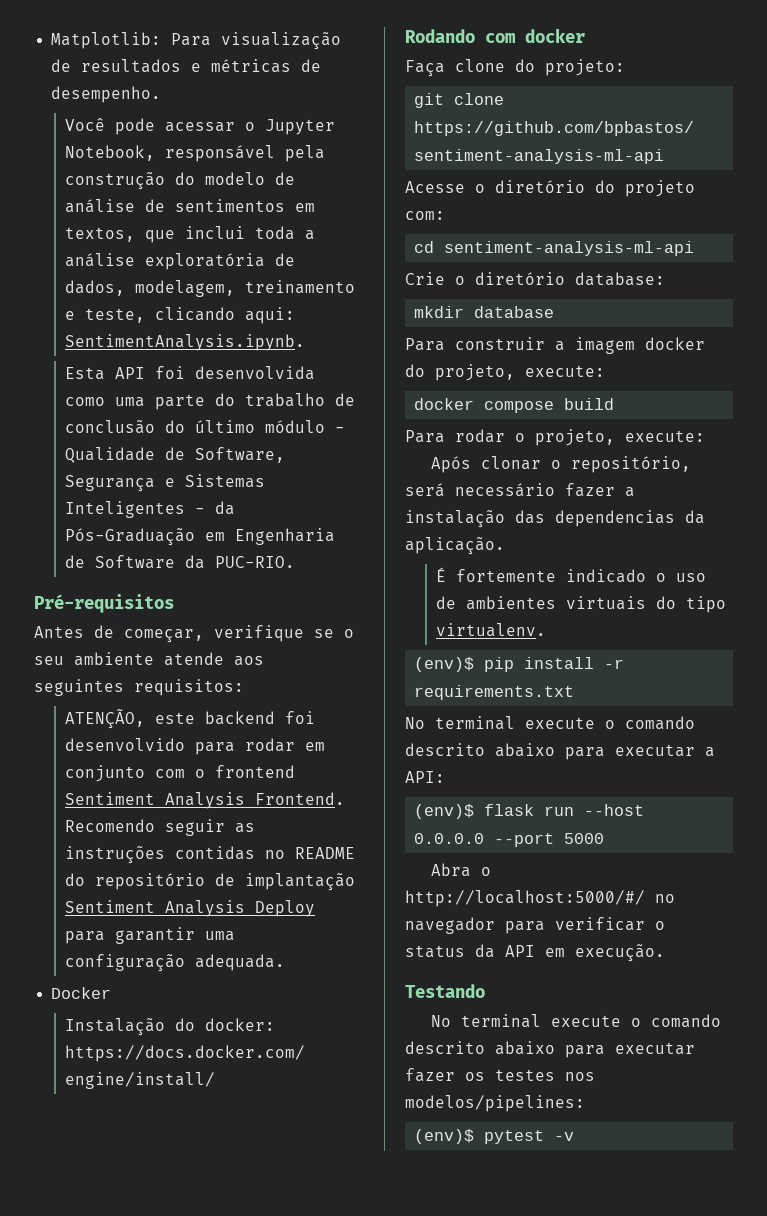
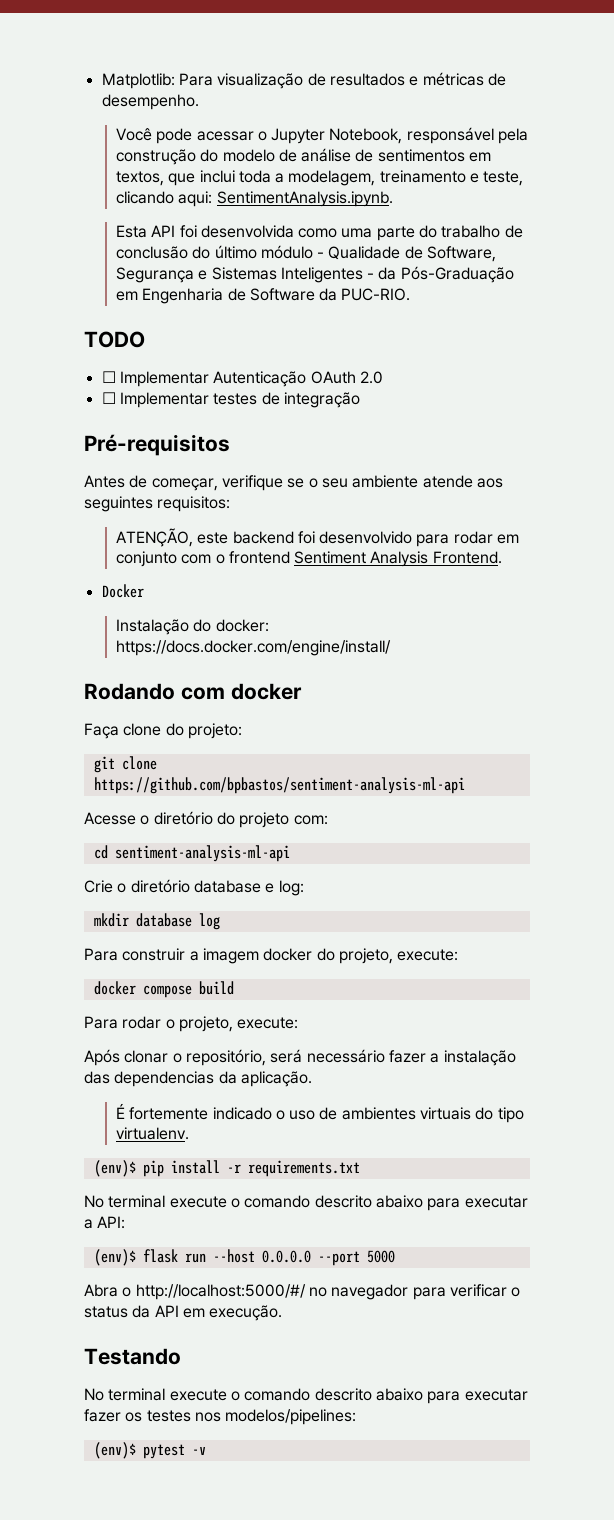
- Você pode acessar o Jupyter Notebook, responsável pela construção do modelo de análise de sentimentos em textos, que inclui toda a análise exploratória de dados, modelagem, treinamento e teste, clicando aqui: SentimentAnalysis.ipynb.
+ Você pode acessar o Jupyter Notebook, responsável pela construção do modelo de análise de sentimentos em textos, que inclui toda a modelagem, treinamento e teste, clicando aqui: SentimentAnalysis.ipynb.
+ TODO
+ ☐ Implementar Autenticação OAuth 2.0
+ ☐ Implementar testes de integração
- Recomendo seguir as instruções contidas no README do repositório de implantação Sentiment Analysis Deploy para garantir uma configuração adequada.
- Crie o diretório database:
+ Crie o diretório database e log:
- mkdir database
+ mkdir database log

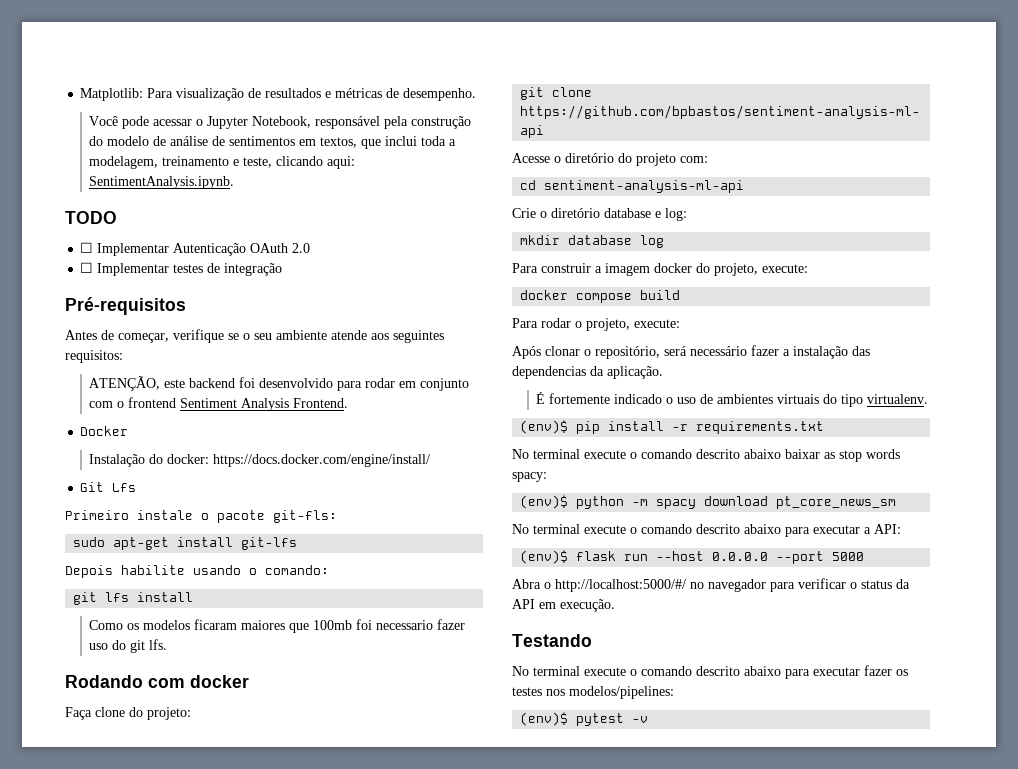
- Esta API foi desenvolvida como uma parte do trabalho de conclusão do último módulo - Qualidade de Software, Segurança e Sistemas Inteligentes - da Pós-Graduação em Engenharia de Software da PUC-RIO.
+ Git Lfs
+ Primeiro instale o pacote git-fls:
+ sudo apt-get install git-lfs
+ Depois habilite usando o comando:
+ git lfs install
+ Como os modelos ficaram maiores que 100mb foi necessario fazer uso do git lfs.
+ No terminal execute o comando descrito abaixo baixar as stop words spacy:
+ (env)$ python -m spacy download pt_core_news_sm

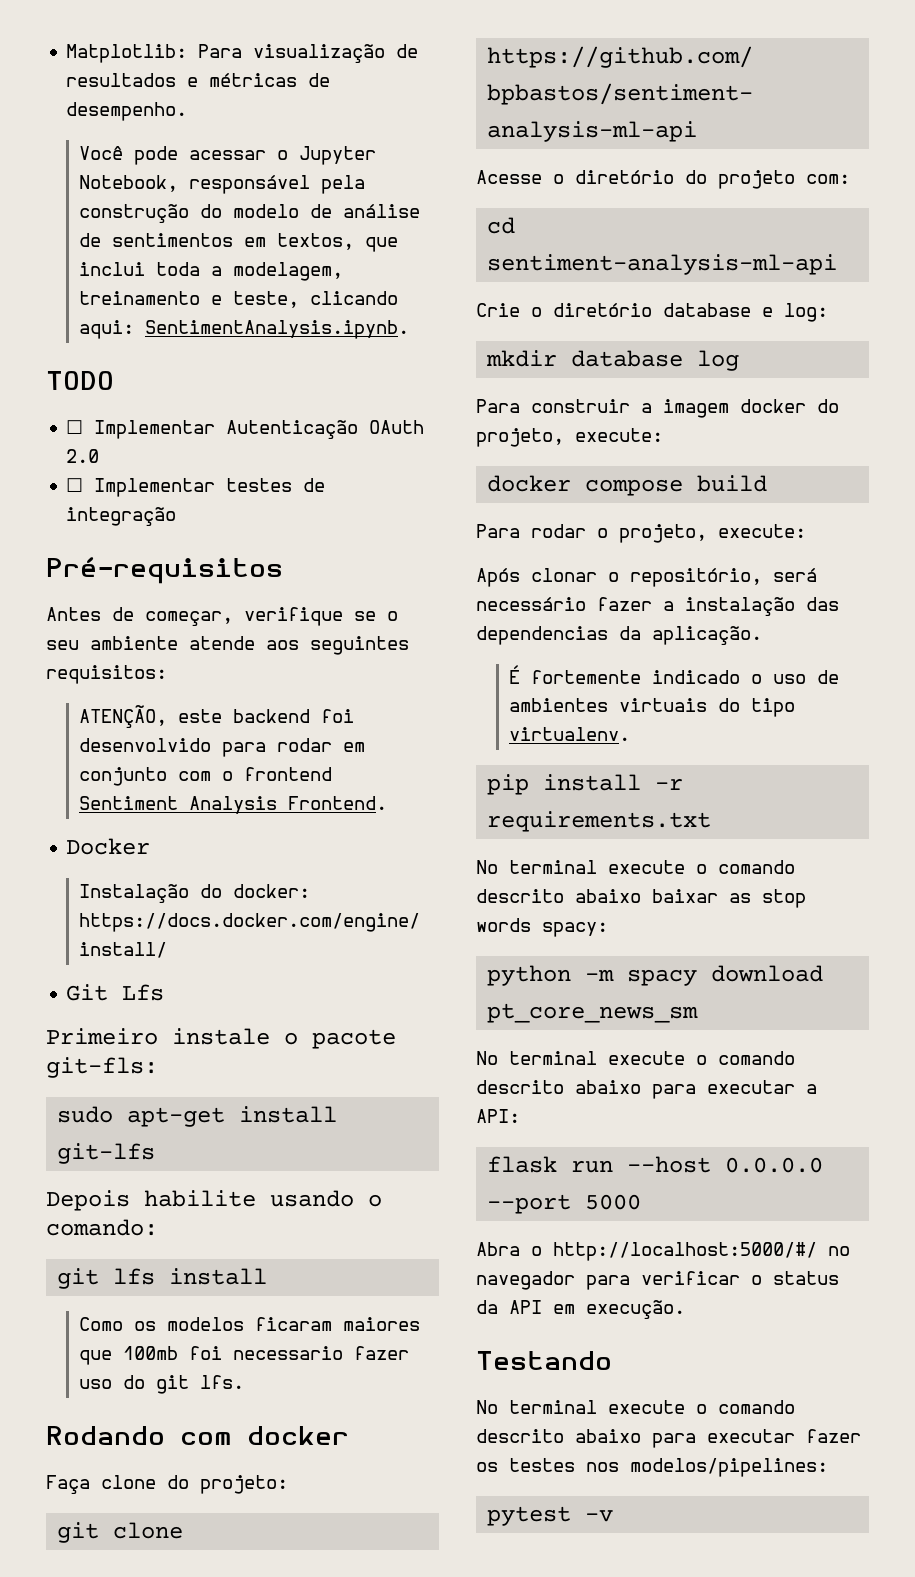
- (env)$ pip install -r requirements.txt
+ pip install -r requirements.txt
- (env)$ python -m spacy download pt_core_news_sm
+ python -m spacy download pt_core_news_sm
- (env)$ flask run --host 0.0.0.0 --port 5000
+ flask run --host 0.0.0.0 --port 5000
- (env)$ pytest -v
+ pytest -v

